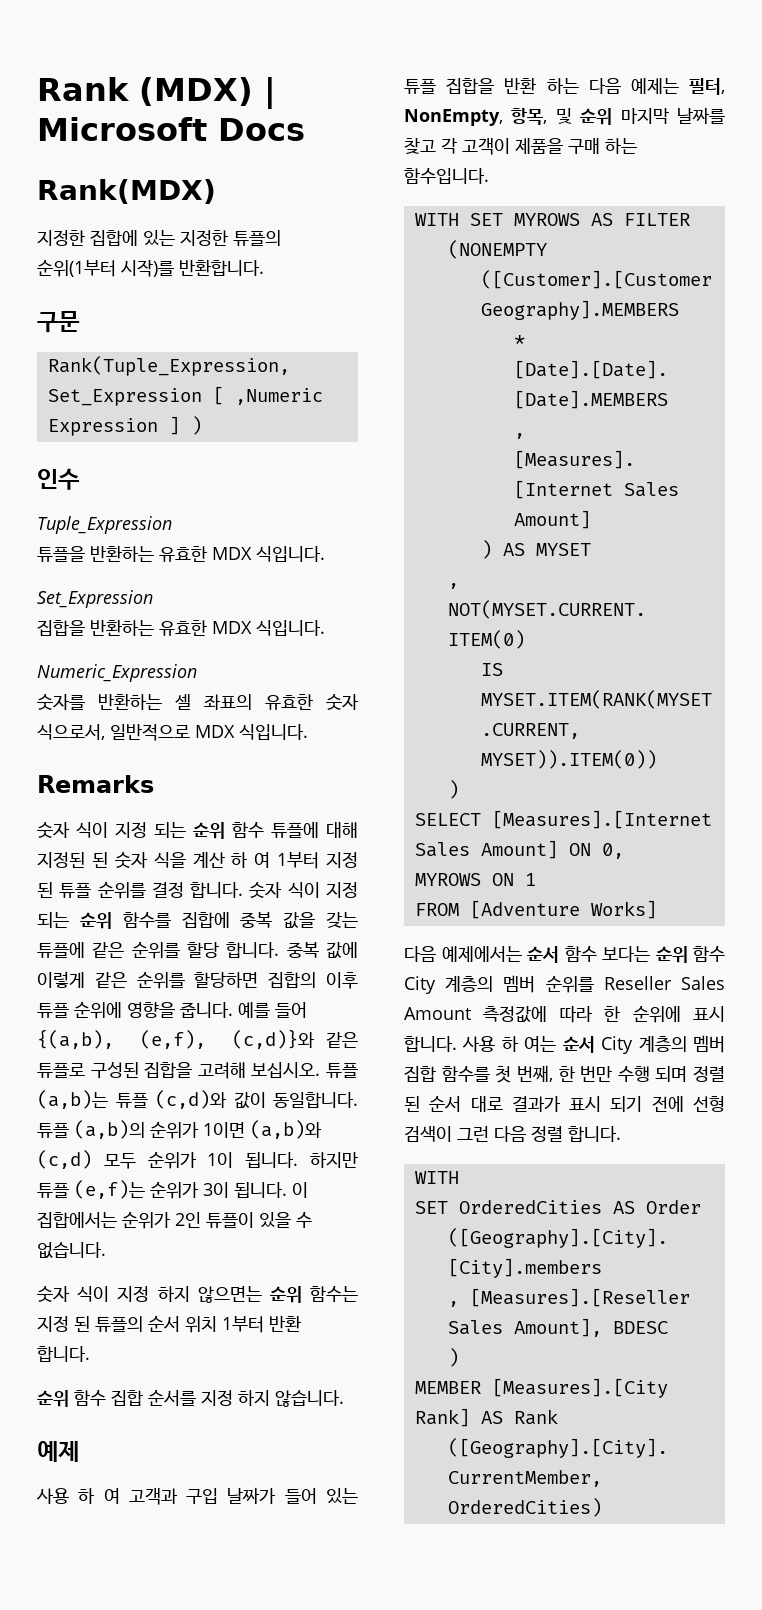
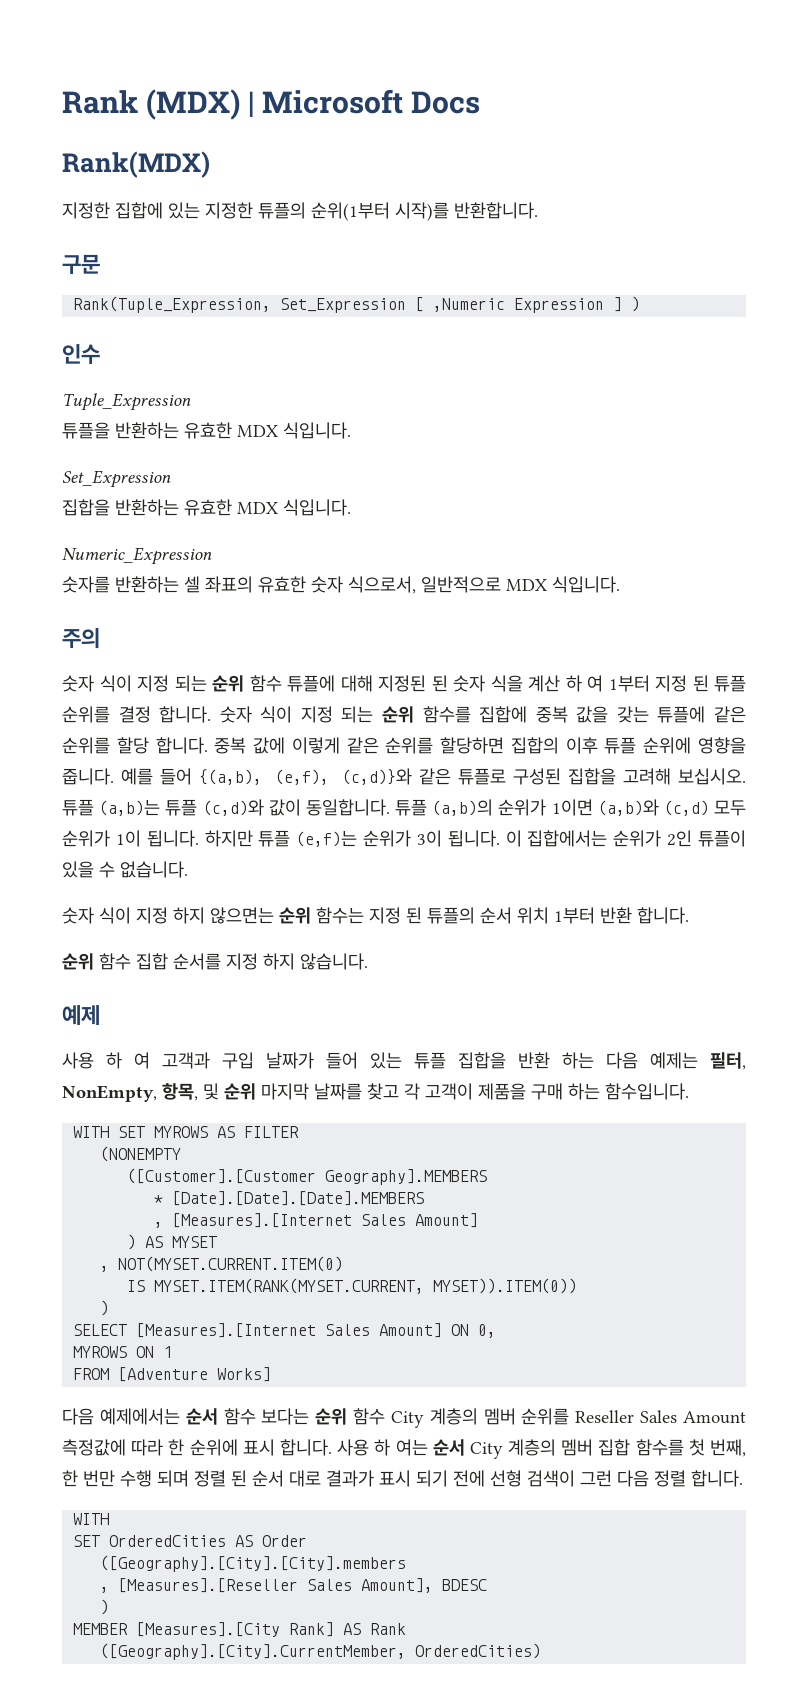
- Remarks
+ 주의

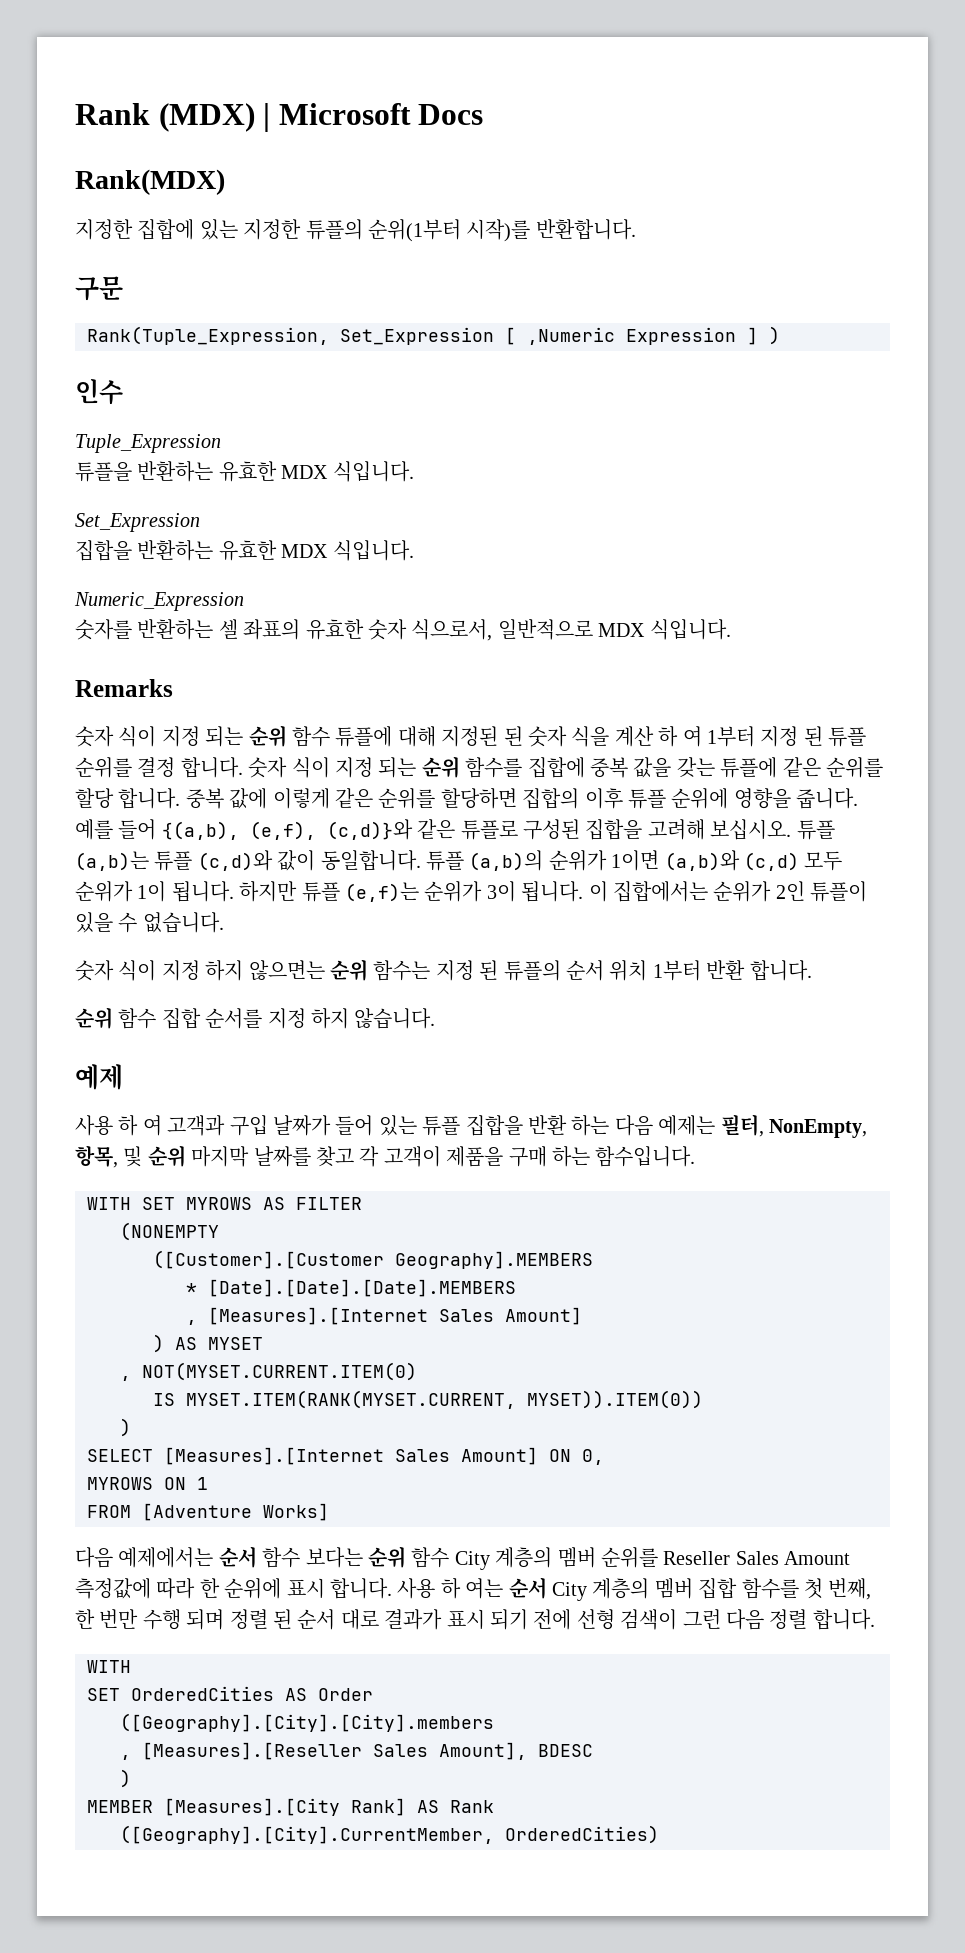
- 주의
+ Remarks

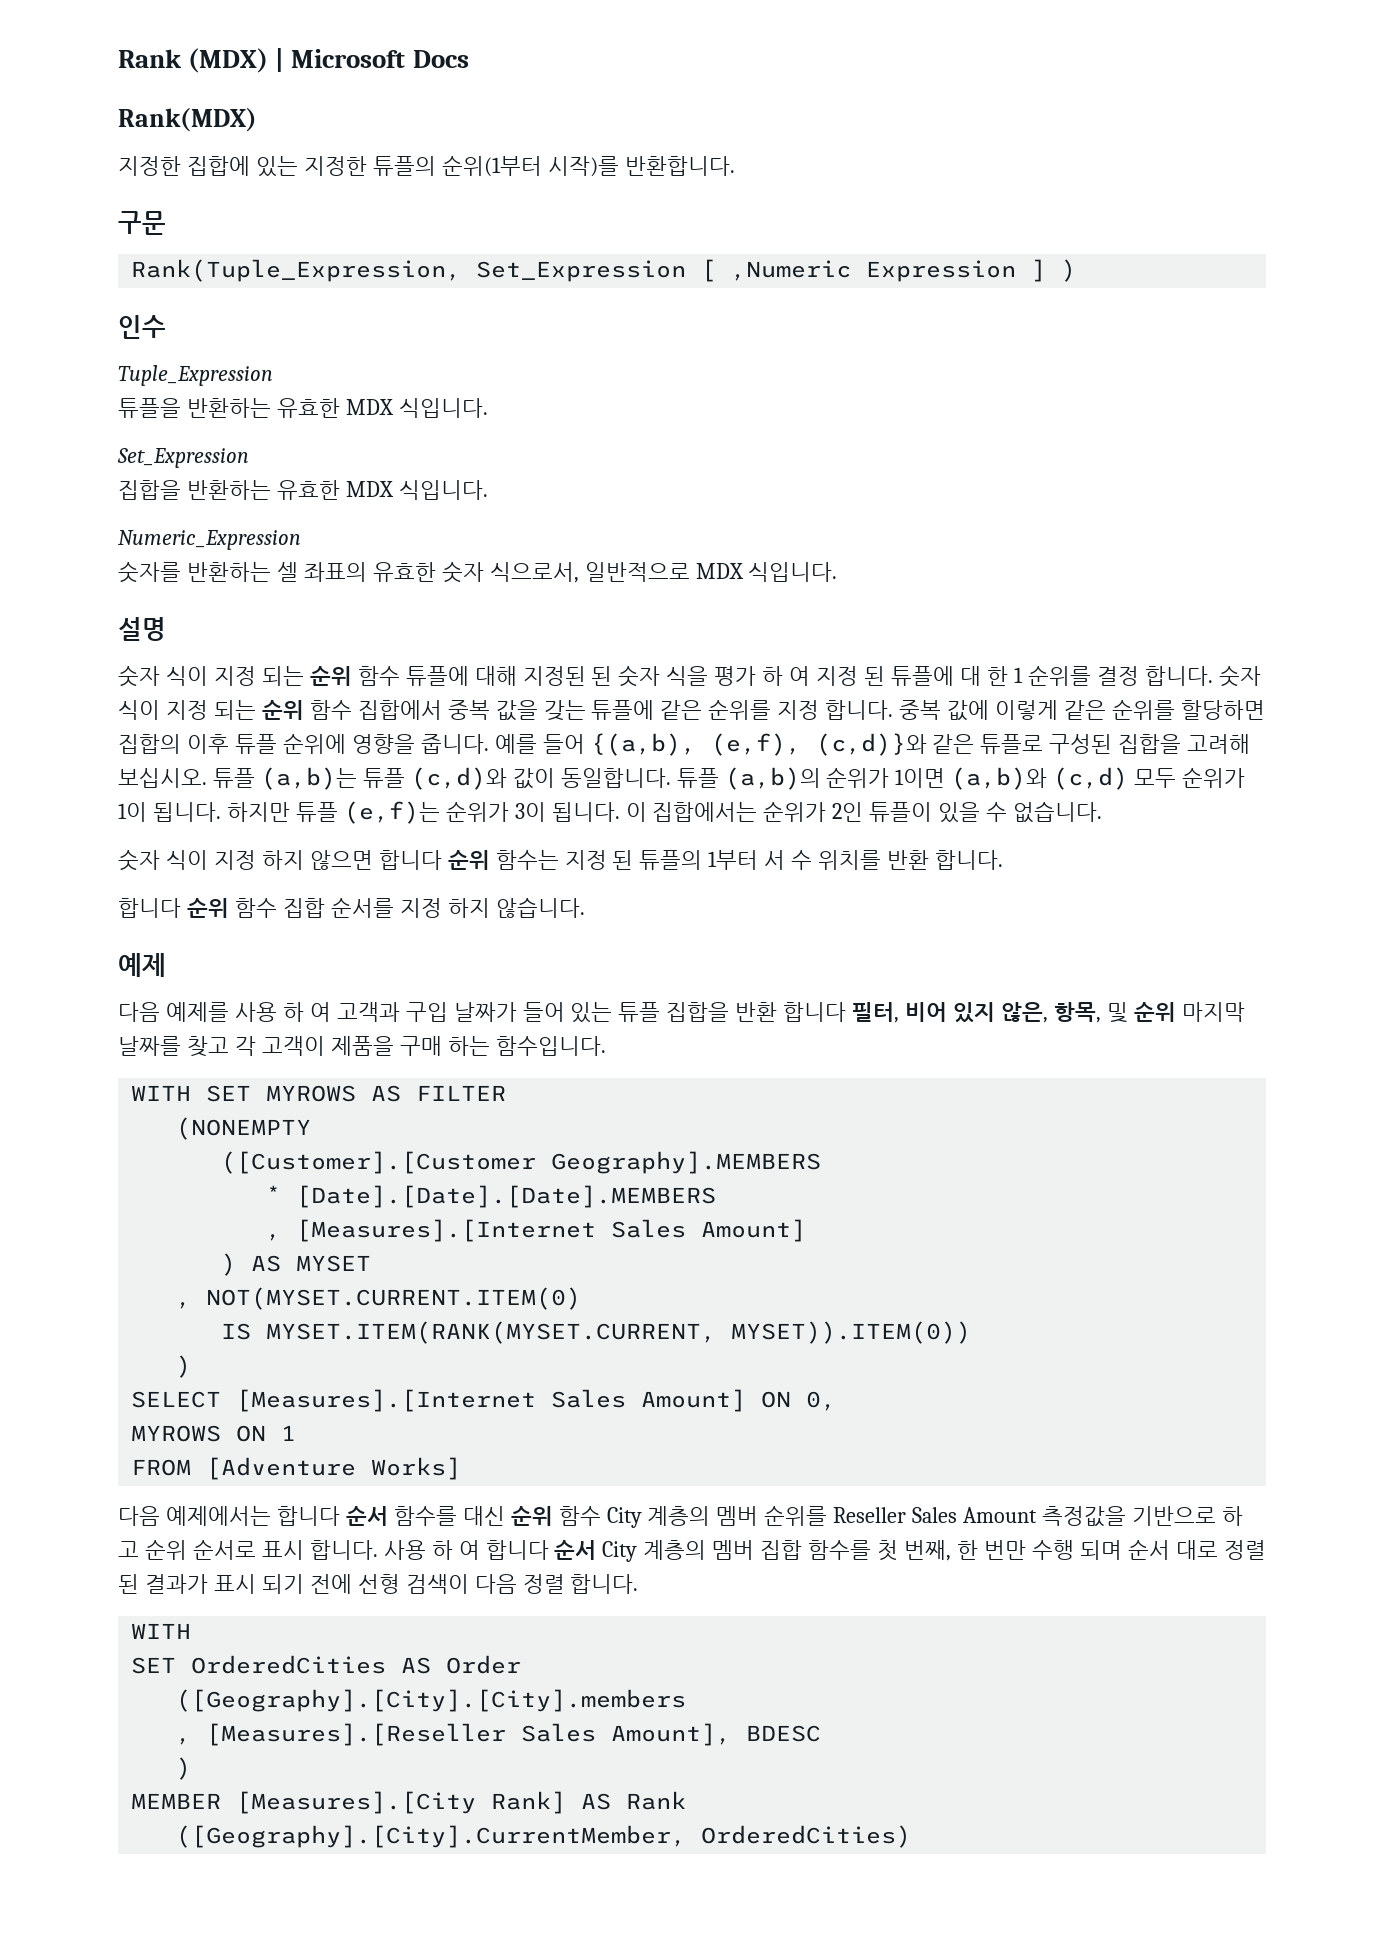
- Remarks
+ 설명
- 숫자 식이 지정 되는 순위 함수 튜플에 대해 지정된 된 숫자 식을 계산 하 여 1부터 지정 된 튜플 순위를 결정 합니다.
+ 숫자 식이 지정 되는 순위 함수 튜플에 대해 지정된 된 숫자 식을 평가 하 여 지정 된 튜플에 대 한 1 순위를 결정 합니다.
- 숫자 식이 지정 되는 순위 함수를 집합에 중복 값을 갖는 튜플에 같은 순위를 할당 합니다.
+ 숫자 식이 지정 되는 순위 함수 집합에서 중복 값을 갖는 튜플에 같은 순위를 지정 합니다.
- 숫자 식이 지정 하지 않으면는 순위 함수는 지정 된 튜플의 순서 위치 1부터 반환 합니다.
+ 숫자 식이 지정 하지 않으면 합니다 순위 함수는 지정 된 튜플의 1부터 서 수 위치를 반환 합니다.
- 순위 함수 집합 순서를 지정 하지 않습니다.
+ 합니다 순위 함수 집합 순서를 지정 하지 않습니다.
- 사용 하 여 고객과 구입 날짜가 들어 있는 튜플 집합을 반환 하는 다음 예제는 필터, NonEmpty, 항목, 및 순위 마지막 날짜를 찾고 각 고객이 제품을 구매 하는 함수입니다.
+ 다음 예제를 사용 하 여 고객과 구입 날짜가 들어 있는 튜플 집합을 반환 합니다 필터, 비어 있지 않은, 항목, 및 순위 마지막 날짜를 찾고 각 고객이 제품을 구매 하는 함수입니다.
- 다음 예제에서는 순서 함수 보다는 순위 함수 City 계층의 멤버 순위를 Reseller Sales Amount 측정값에 따라 한 순위에 표시 합니다.
+ 다음 예제에서는 합니다 순서 함수를 대신 순위 함수 City 계층의 멤버 순위를 Reseller Sales Amount 측정값을 기반으로 하 고 순위 순서로 표시 합니다.
- 사용 하 여는 순서 City 계층의 멤버 집합 함수를 첫 번째, 한 번만 수행 되며 정렬 된 순서 대로 결과가 표시 되기 전에 선형 검색이 그런 다음 정렬 합니다.
+ 사용 하 여 합니다 순서 City 계층의 멤버 집합 함수를 첫 번째, 한 번만 수행 되며 순서 대로 정렬 된 결과가 표시 되기 전에 선형 검색이 다음 정렬 합니다.

